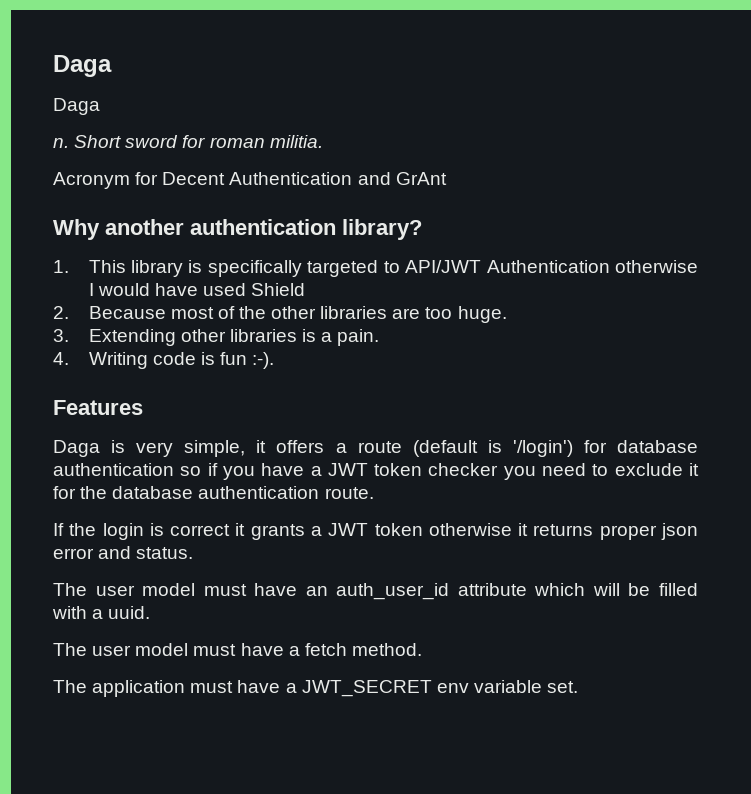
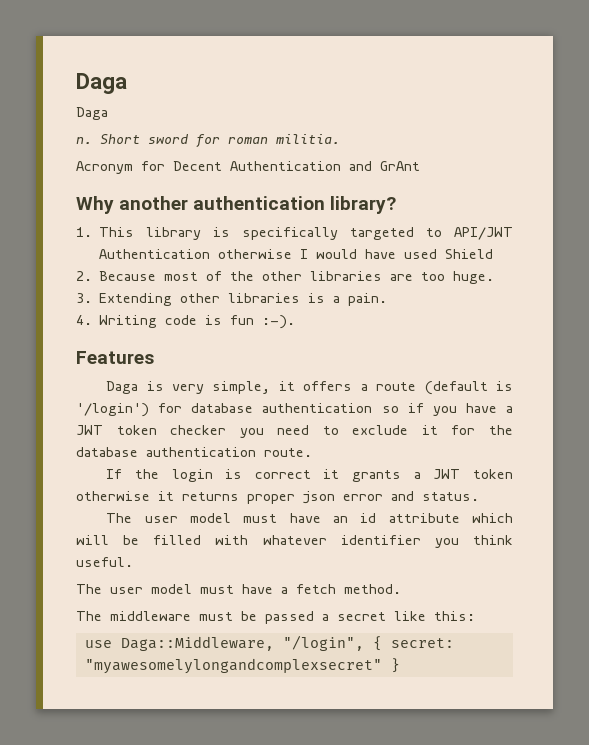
- The user model must have an auth_user_id attribute which will be filled with a uuid.
+ The user model must have an id attribute which will be filled with whatever identifier you think useful.
- The application must have a JWT_SECRET env variable set.
+ The middleware must be passed a secret like this:
+ use Daga::Middleware, "/login", { secret: "myawesomelylongandcomplexsecret" }

